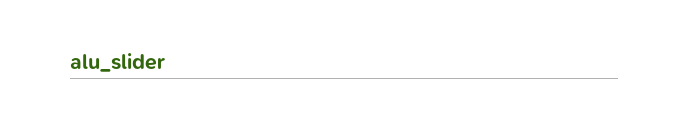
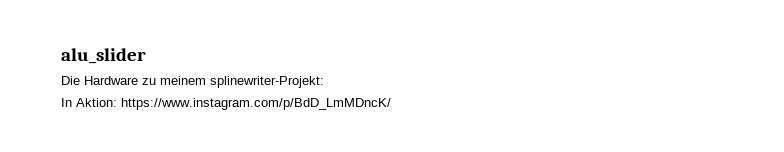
+ Die Hardware zu meinem splinewriter-Projekt:
+ In Aktion: https://www.instagram.com/p/BdD_LmMDncK/

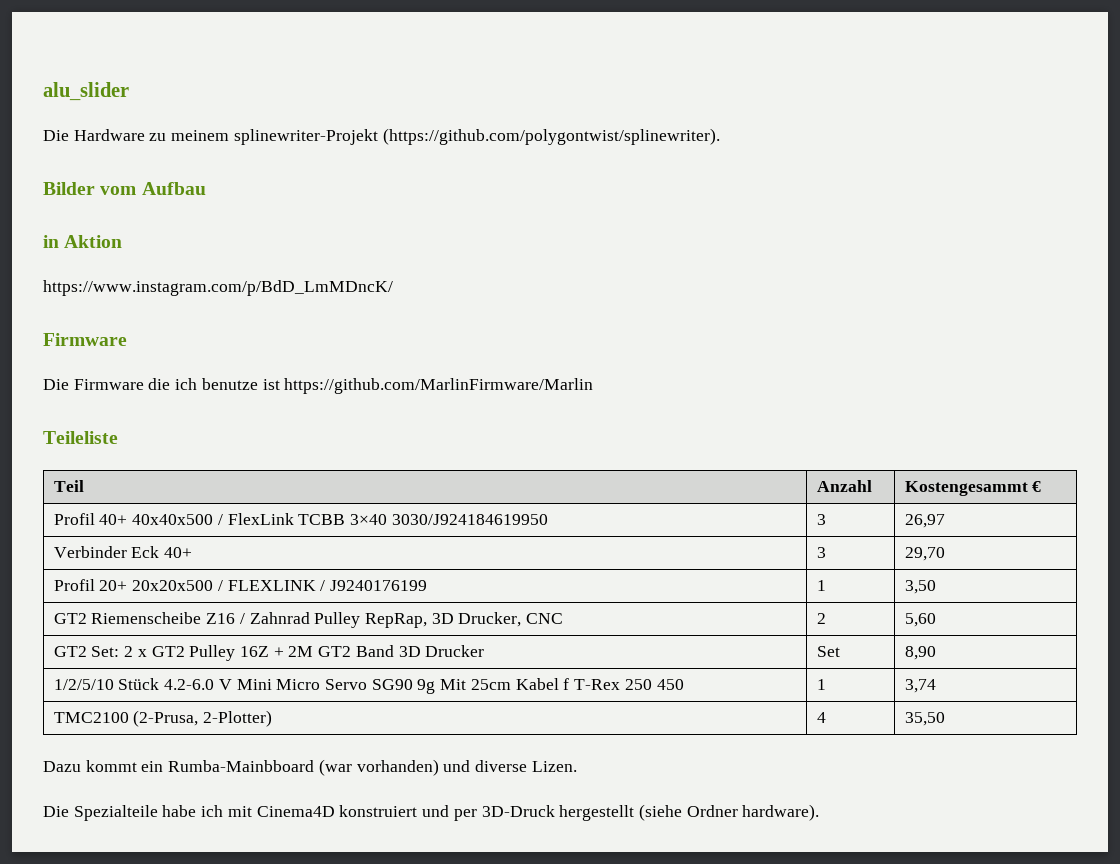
- Die Hardware zu meinem splinewriter-Projekt:
- In Aktion: https://www.instagram.com/p/BdD_LmMDncK/
+ Die Hardware zu meinem splinewriter-Projekt (https://github.com/polygontwist/splinewriter).
+ Bilder vom Aufbau
+ in Aktion
+ https://www.instagram.com/p/BdD_LmMDncK/
+ Firmware
+ Die Firmware die ich benutze ist https://github.com/MarlinFirmware/Marlin
+ Teileliste
+ Teil | Anzahl | Kostengesammt €
+ Profil 40+ 40x40x500 / FlexLink TCBB 3×40 3030/J924184619950 | 3 | 26,97
+ Verbinder Eck 40+ | 3 | 29,70
+ Profil 20+ 20x20x500 / FLEXLINK / J9240176199 | 1 | 3,50
+ GT2 Riemenscheibe Z16 / Zahnrad Pulley RepRap, 3D Drucker, CNC | 2 | 5,60
+ GT2 Set: 2 x GT2 Pulley 16Z + 2M GT2 Band 3D Drucker | Set | 8,90
+ 1/2/5/10 Stück 4.2-6.0 V Mini Micro Servo SG90 9g Mit 25cm Kabel f T-Rex 250 450 | 1 | 3,74
+ TMC2100 (2-Prusa, 2-Plotter) | 4 | 35,50
+ Dazu kommt ein Rumba-Mainbboard (war vorhanden) und diverse Lizen.
+ Die Spezialteile habe ich mit Cinema4D konstruiert und per 3D-Druck hergestellt (siehe Ordner hardware).

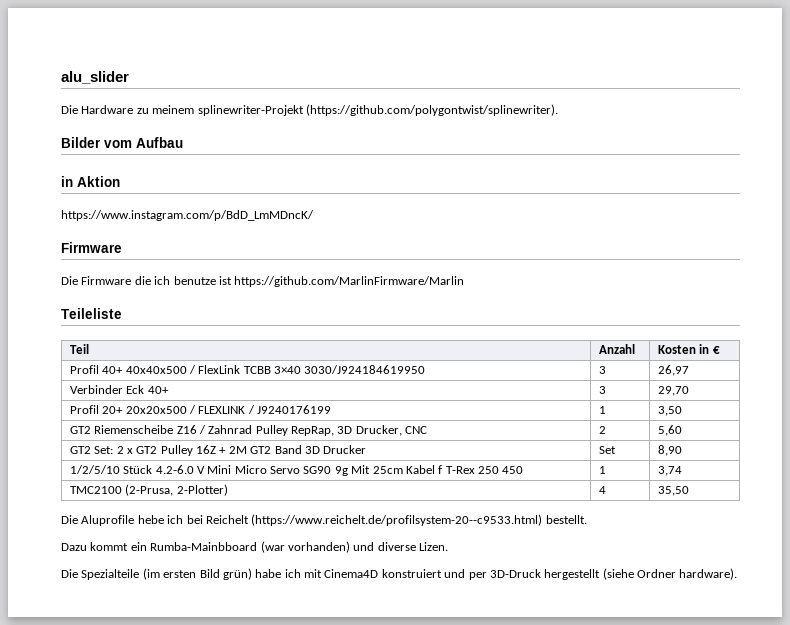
- Teil | Anzahl | Kostengesammt €
+ Teil | Anzahl | Kosten in €
+ Die Aluprofile hebe ich bei Reichelt (https://www.reichelt.de/profilsystem-20--c9533.html) bestellt.
- Die Spezialteile habe ich mit Cinema4D konstruiert und per 3D-Druck hergestellt (siehe Ordner hardware).
+ Die Spezialteile (im ersten Bild grün) habe ich mit Cinema4D konstruiert und per 3D-Druck hergestellt (siehe Ordner hardware).

